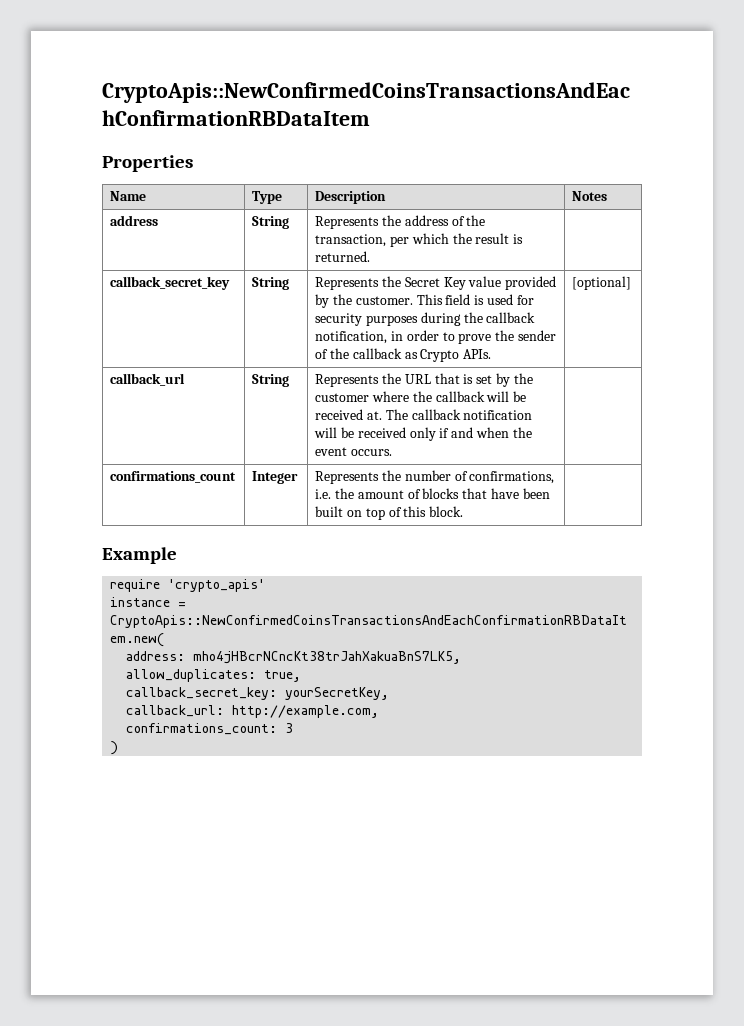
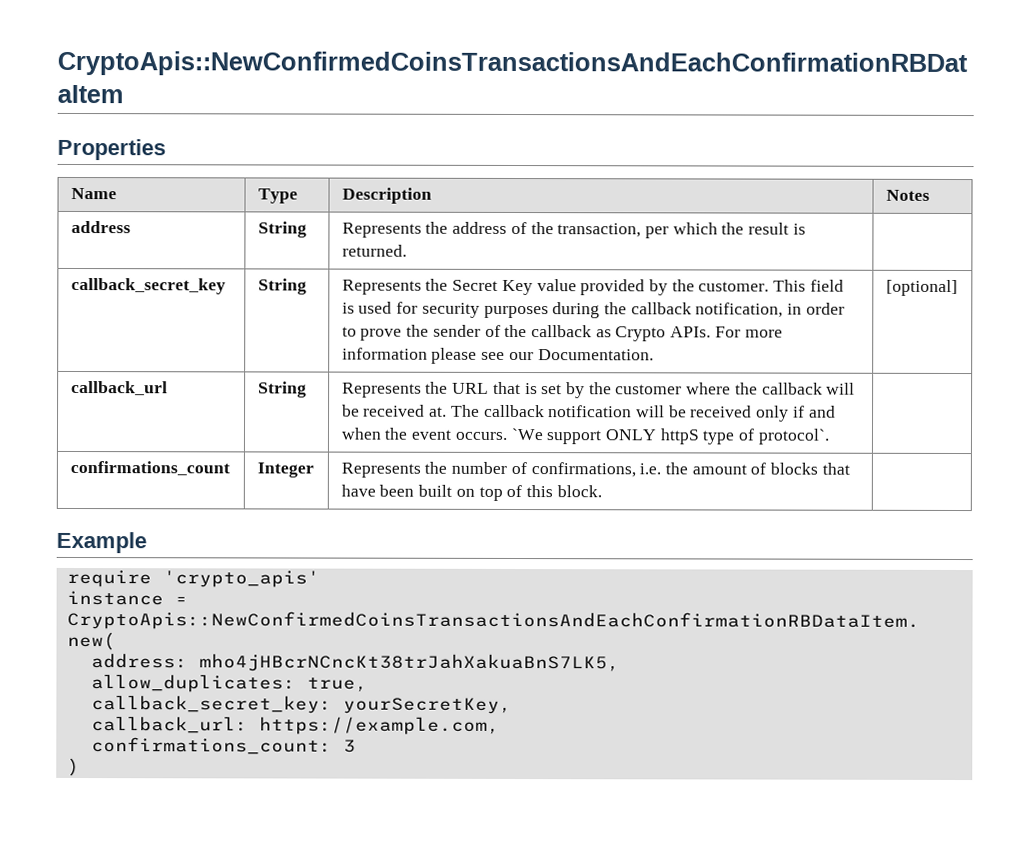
+ For more information please see our Documentation.
- callback_url | String | Represents the URL that is set by the customer where the callback will be received at. The callback notification will be received only if and when the event occurs. |
+ callback_url | String | Represents the URL that is set by the customer where the callback will be received at. The callback notification will be received only if and when the event occurs. `We support ONLY httpS type of protocol`. |
- callback_url: http://example.com,
+ callback_url: https://example.com,

